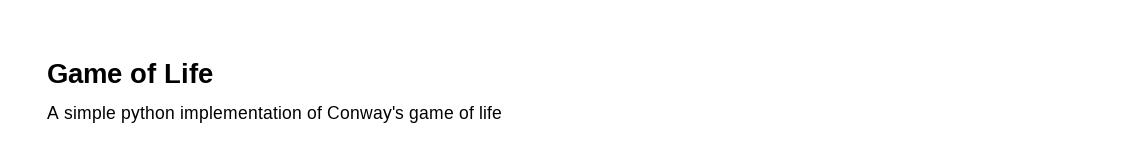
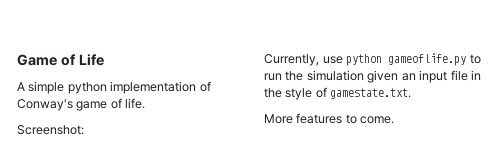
- A simple python implementation of Conway's game of life
+ A simple python implementation of Conway's game of life.
+ Screenshot:
+ Currently, use python gameoflife.py to run the simulation given an input file in the style of gamestate.txt.
+ More features to come.

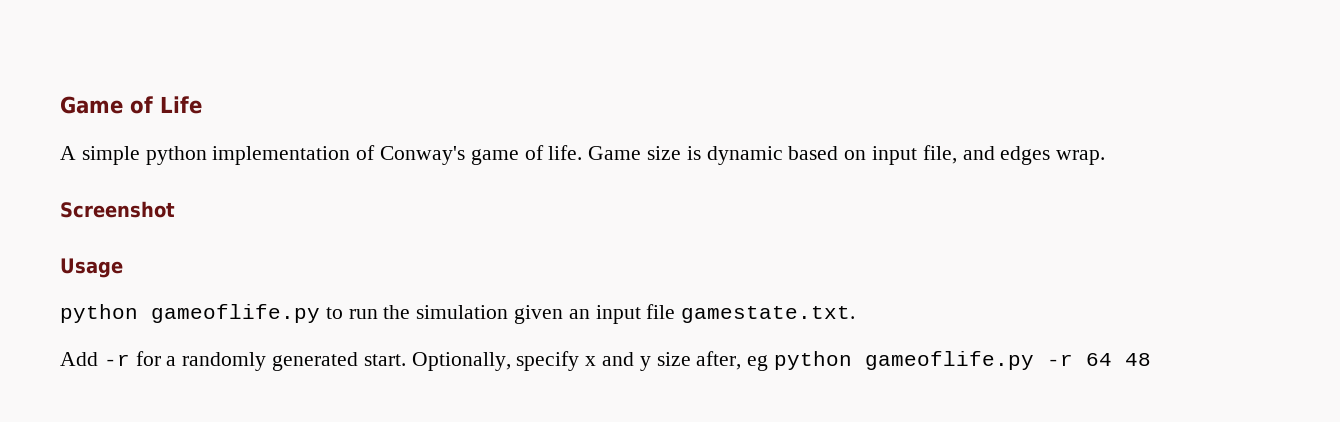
- A simple python implementation of Conway's game of life.
- Screenshot:
- Currently, use python gameoflife.py to run the simulation given an input file in the style of gamestate.txt.
- More features to come.
+ A simple python implementation of Conway's game of life. Game size is dynamic based on input file, and edges wrap.
+ Screenshot
+ Usage
+ python gameoflife.py to run the simulation given an input file gamestate.txt.
+ Add -r for a randomly generated start. Optionally, specify x and y size after, eg python gameoflife.py -r 64 48

